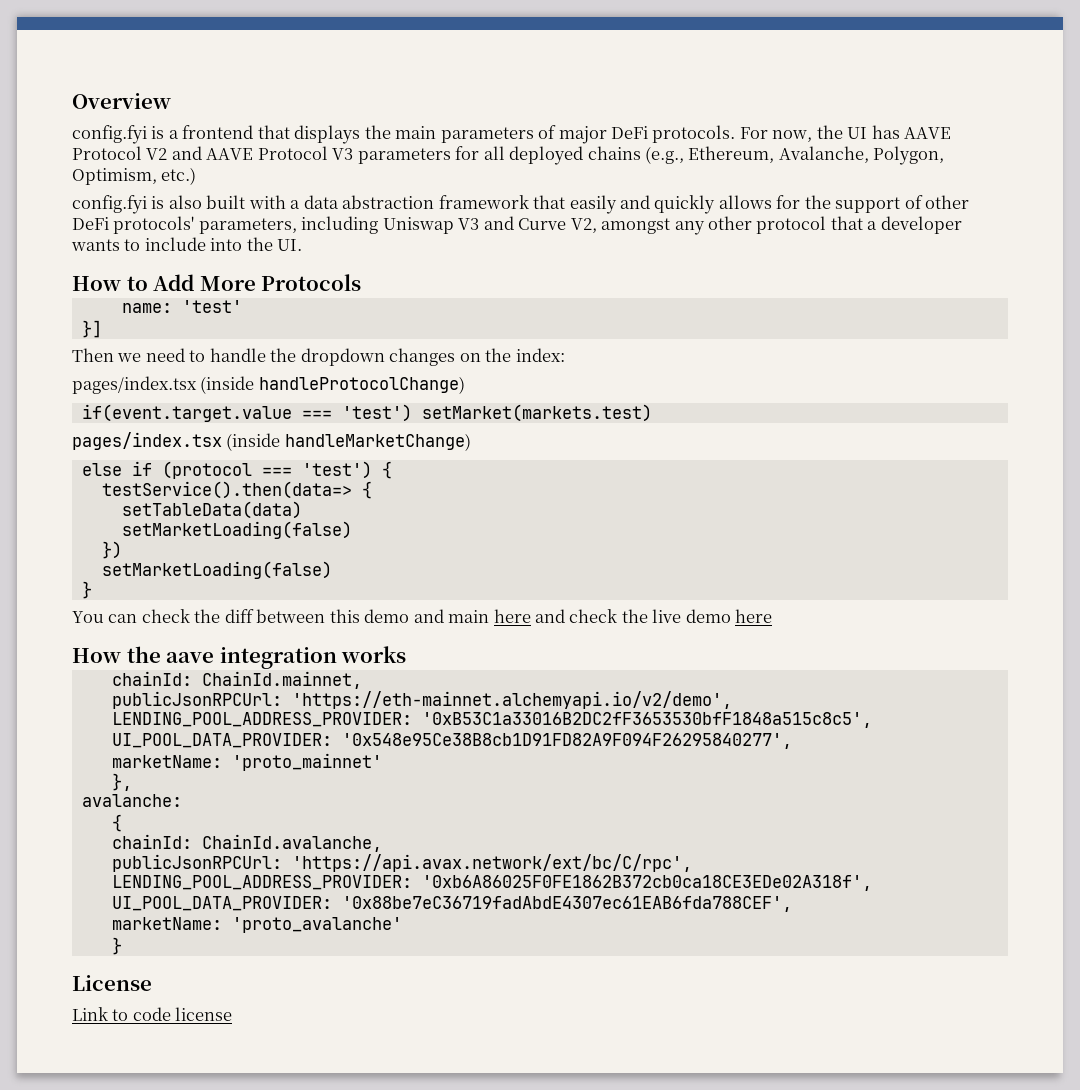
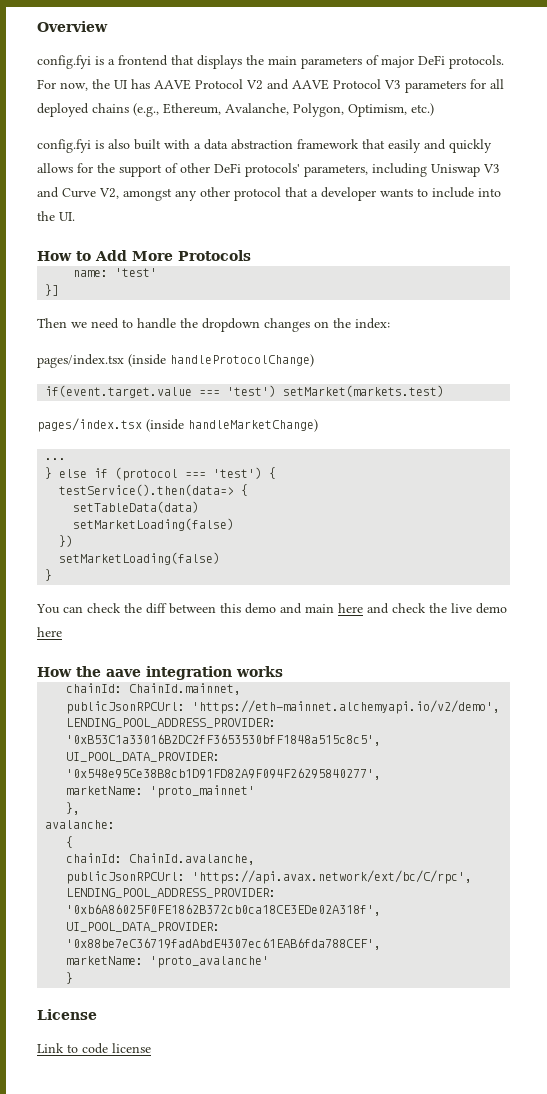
- else if (protocol === 'test') {
+ ...
+ } else if (protocol === 'test') {

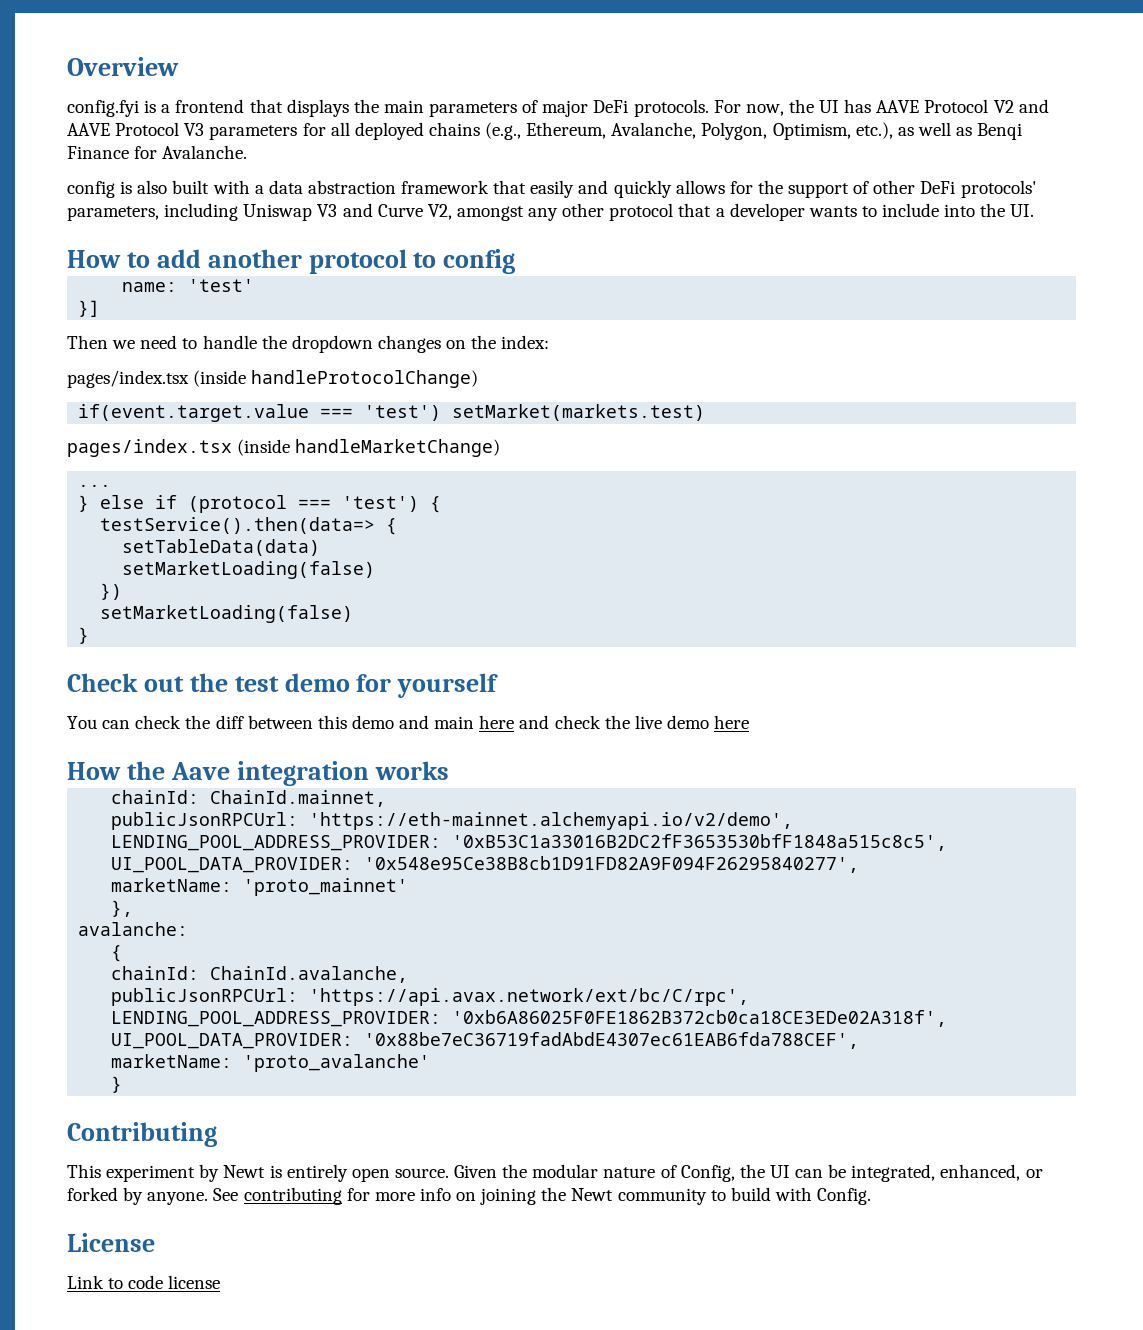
- For now, the UI has AAVE Protocol V2 and AAVE Protocol V3 parameters for all deployed chains (e.g., Ethereum, Avalanche, Polygon, Optimism, etc.)
- config.fyi is also built with a data abstraction framework that easily and quickly allows for the support of other DeFi protocols' parameters, including Uniswap V3 and Curve V2, amongst any other protocol that a developer wants to include into the UI.
+ For now, the UI has AAVE Protocol V2 and AAVE Protocol V3 parameters for all deployed chains (e.g., Ethereum, Avalanche, Polygon, Optimism, etc.), as well as Benqi Finance for Avalanche.
+ config is also built with a data abstraction framework that easily and quickly allows for the support of other DeFi protocols' parameters, including Uniswap V3 and Curve V2, amongst any other protocol that a developer wants to include into the UI.
- How to Add More Protocols
+ How to add another protocol to config
+ Check out the test demo for yourself
- How the aave integration works
+ How the Aave integration works
+ Contributing
+ This experiment by Newt is entirely open source. Given the modular nature of Config, the UI can be integrated, enhanced, or forked by anyone. See contributing for more info on joining the Newt community to build with Config.

